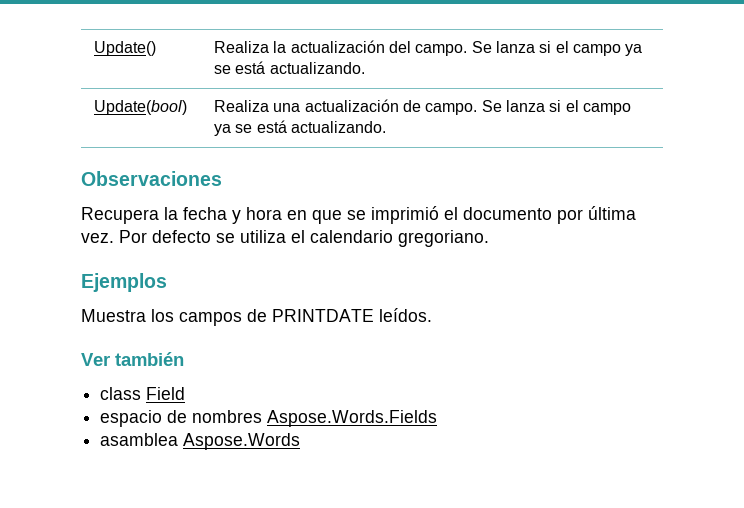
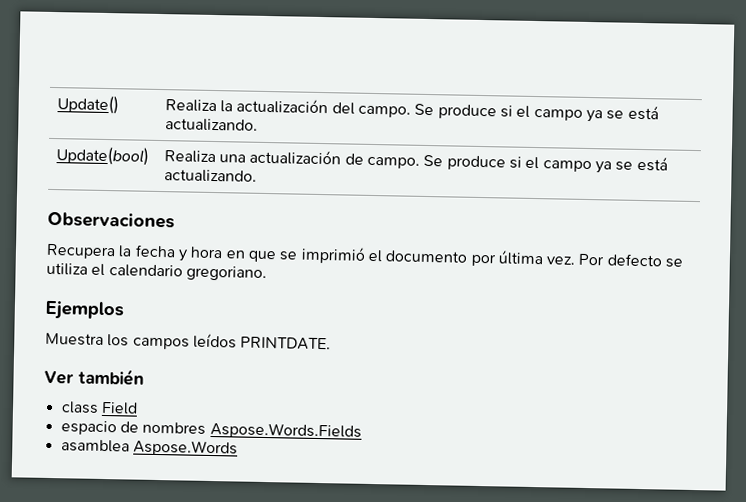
- Update() | Realiza la actualización del campo. Se lanza si el campo ya se está actualizando.
+ Update() | Realiza la actualización del campo. Se produce si el campo ya se está actualizando.
- Update(bool) | Realiza una actualización de campo. Se lanza si el campo ya se está actualizando.
+ Update(bool) | Realiza una actualización de campo. Se produce si el campo ya se está actualizando.
- Muestra los campos de PRINTDATE leídos.
+ Muestra los campos leídos PRINTDATE.

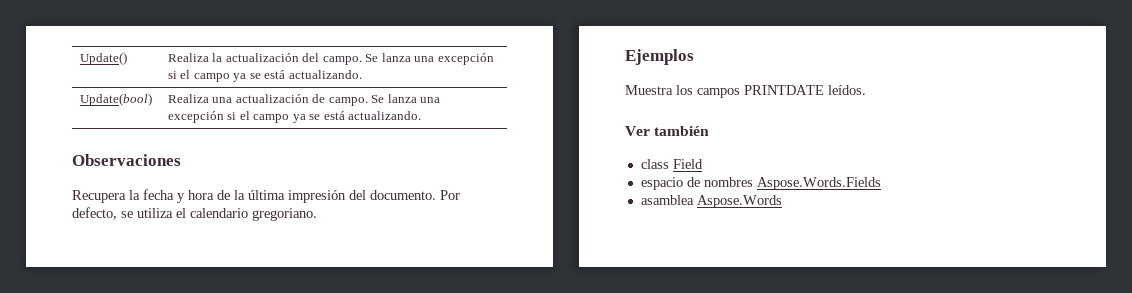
- Update() | Realiza la actualización del campo. Se produce si el campo ya se está actualizando.
+ Update() | Realiza la actualización del campo. Se lanza una excepción si el campo ya se está actualizando.
- Update(bool) | Realiza una actualización de campo. Se produce si el campo ya se está actualizando.
+ Update(bool) | Realiza una actualización de campo. Se lanza una excepción si el campo ya se está actualizando.
- Recupera la fecha y hora en que se imprimió el documento por última vez. Por defecto se utiliza el calendario gregoriano.
+ Recupera la fecha y hora de la última impresión del documento. Por defecto, se utiliza el calendario gregoriano.
- Muestra los campos leídos PRINTDATE.
+ Muestra los campos PRINTDATE leídos.

